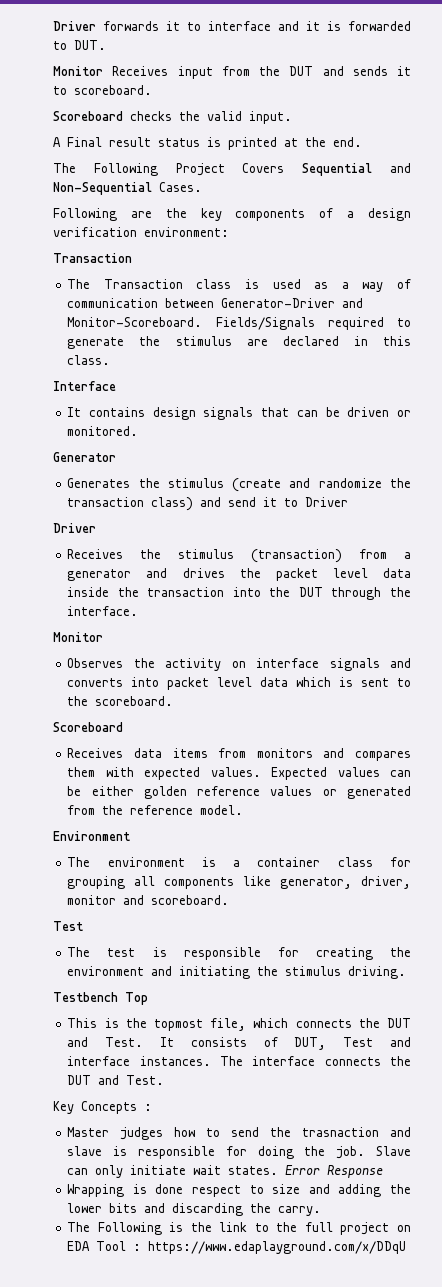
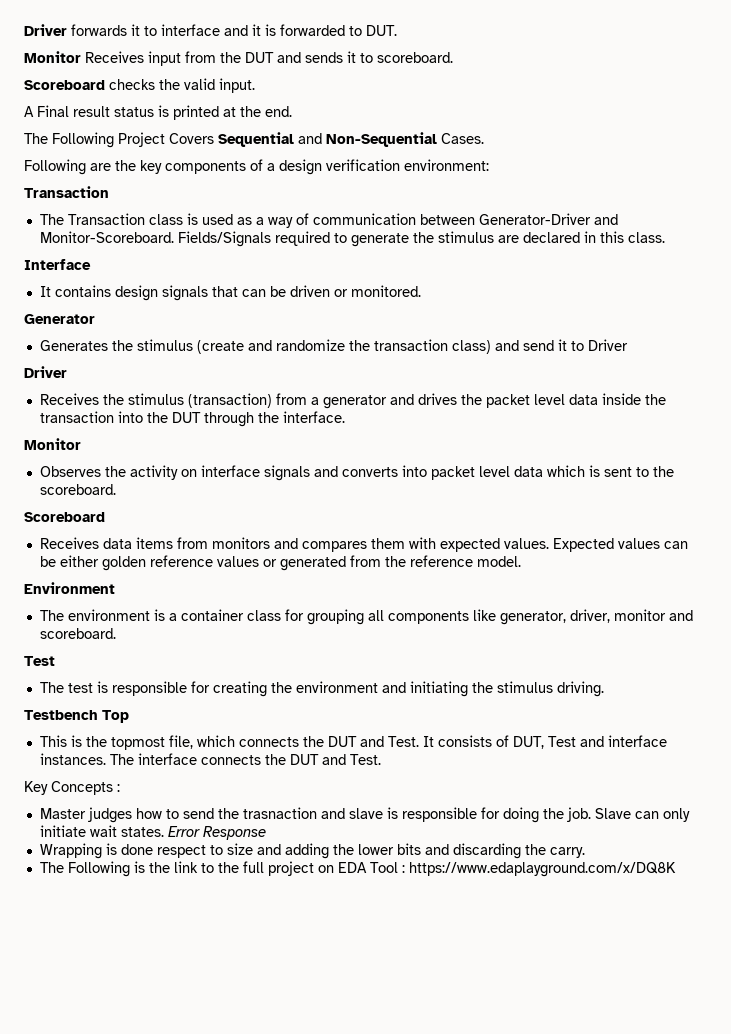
- The Following is the link to the full project on EDA Tool : https://www.edaplayground.com/x/DDqU
+ The Following is the link to the full project on EDA Tool : https://www.edaplayground.com/x/DQ8K

